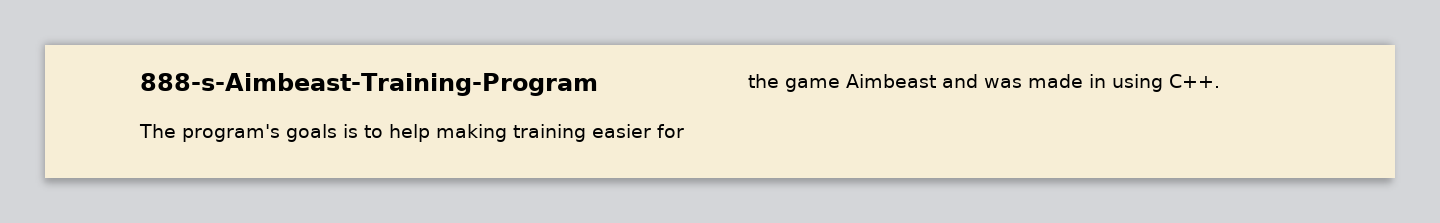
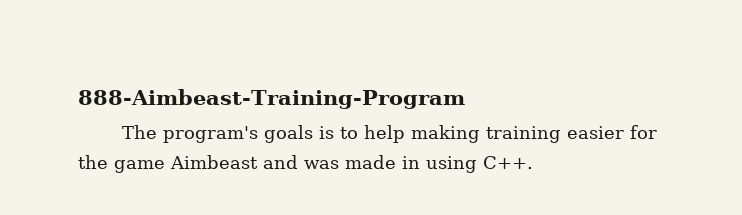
- 888-s-Aimbeast-Training-Program
+ 888-Aimbeast-Training-Program

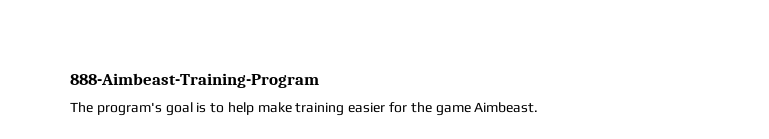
- The program's goals is to help making training easier for the game Aimbeast and was made in using C++.
+ The program's goal is to help make training easier for the game Aimbeast.

